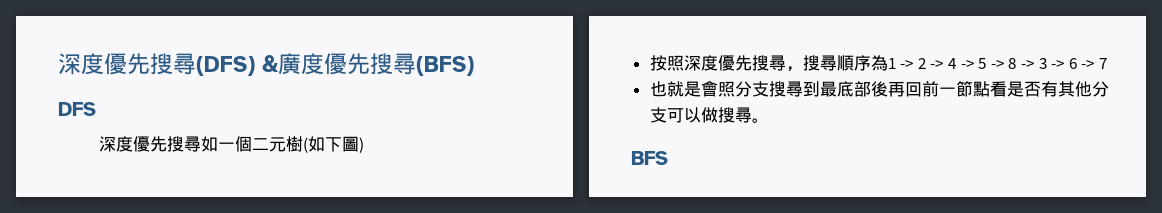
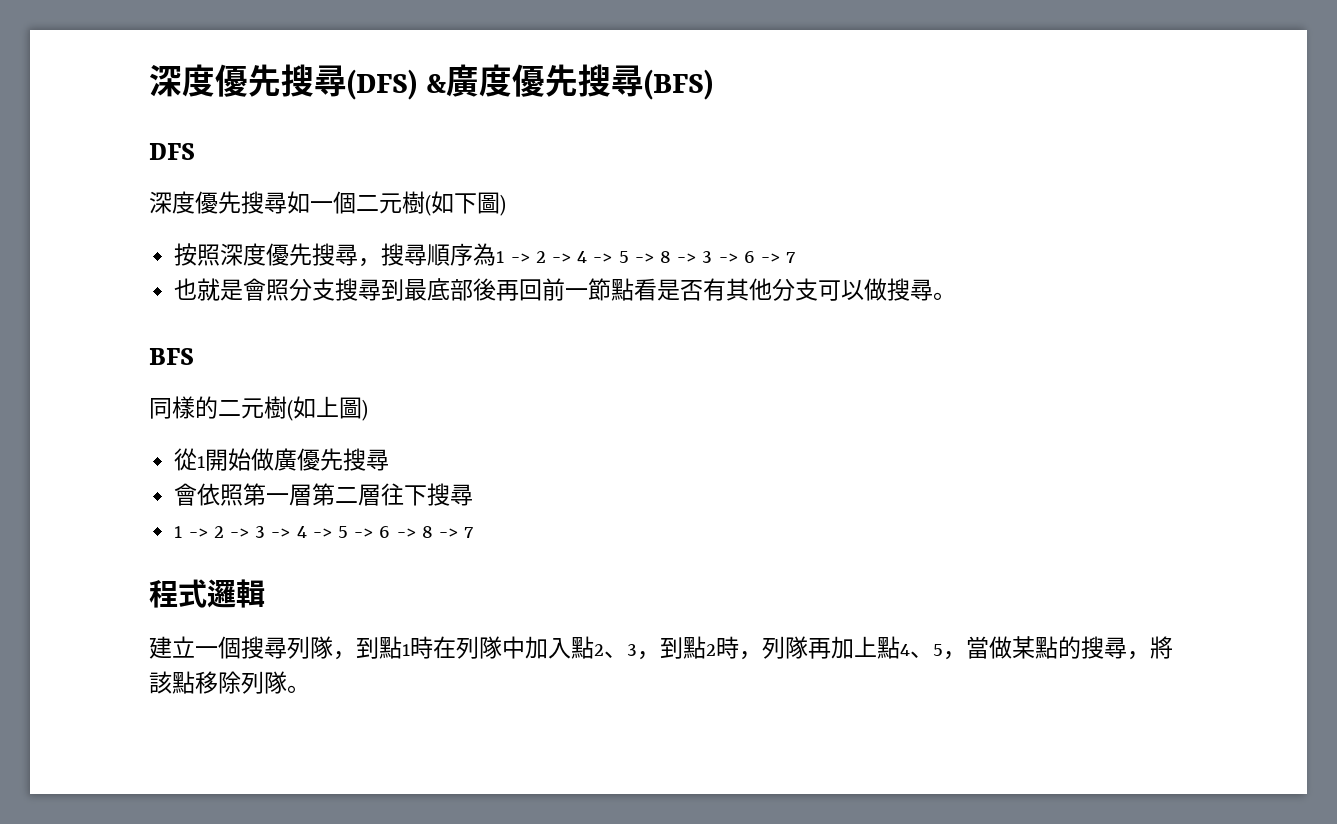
+ 同樣的二元樹(如上圖)
+ 從1開始做廣優先搜尋
+ 會依照第一層第二層往下搜尋
+ 1 -> 2 -> 3 -> 4 -> 5 -> 6 -> 8 -> 7
+ 程式邏輯
+ 建立一個搜尋列隊，到點1時在列隊中加入點2、3，到點2時，列隊再加上點4、5，當做某點的搜尋，將該點移除列隊。

